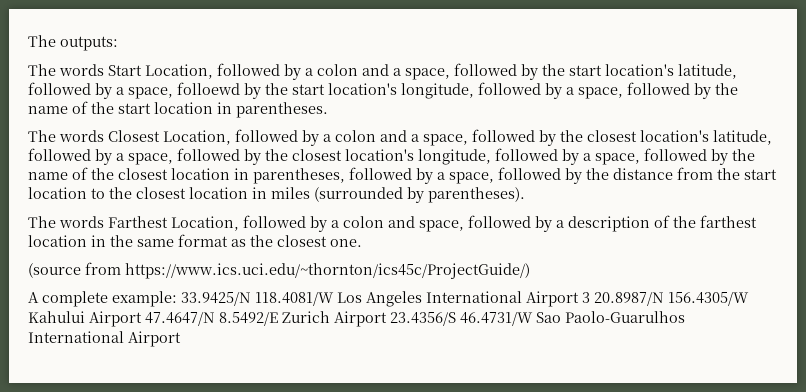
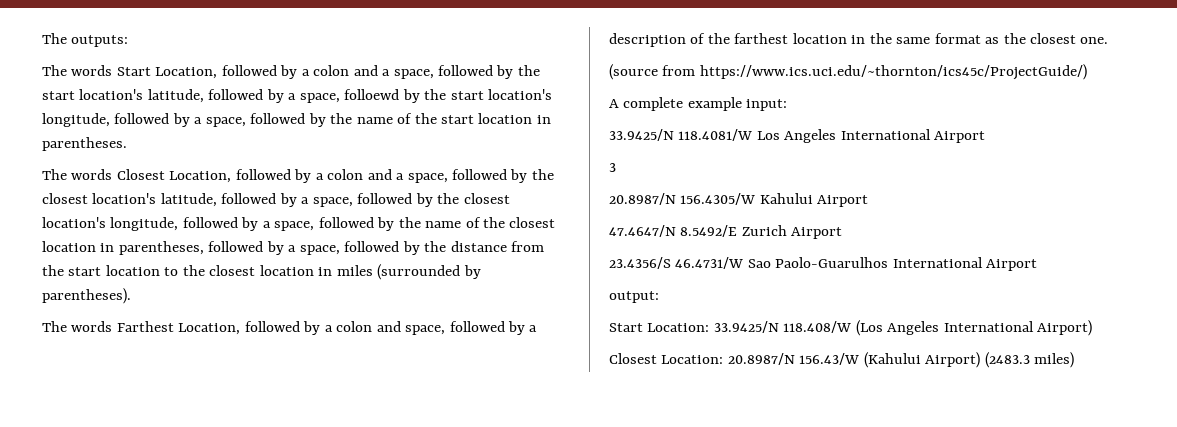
- A complete example: 33.9425/N 118.4081/W Los Angeles International Airport 3 20.8987/N 156.4305/W Kahului Airport 47.4647/N 8.5492/E Zurich Airport 23.4356/S 46.4731/W Sao Paolo-Guarulhos International Airport
+ A complete example input:
+ 33.9425/N 118.4081/W Los Angeles International Airport
+ 3
+ 20.8987/N 156.4305/W Kahului Airport
+ 47.4647/N 8.5492/E Zurich Airport
+ 23.4356/S 46.4731/W Sao Paolo-Guarulhos International Airport
+ output:
+ Start Location: 33.9425/N 118.408/W (Los Angeles International Airport)
+ Closest Location: 20.8987/N 156.43/W (Kahului Airport) (2483.3 miles)

